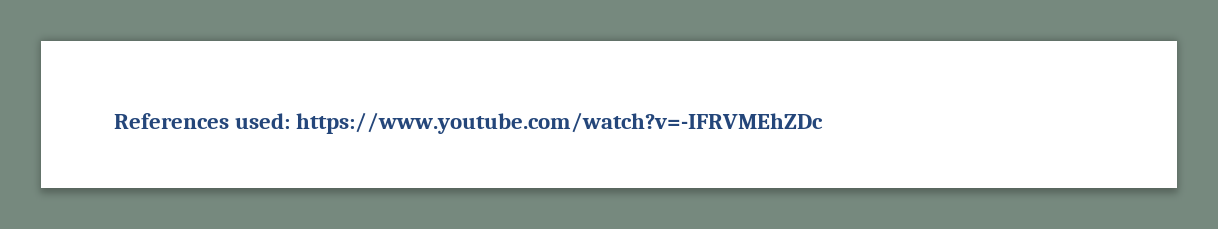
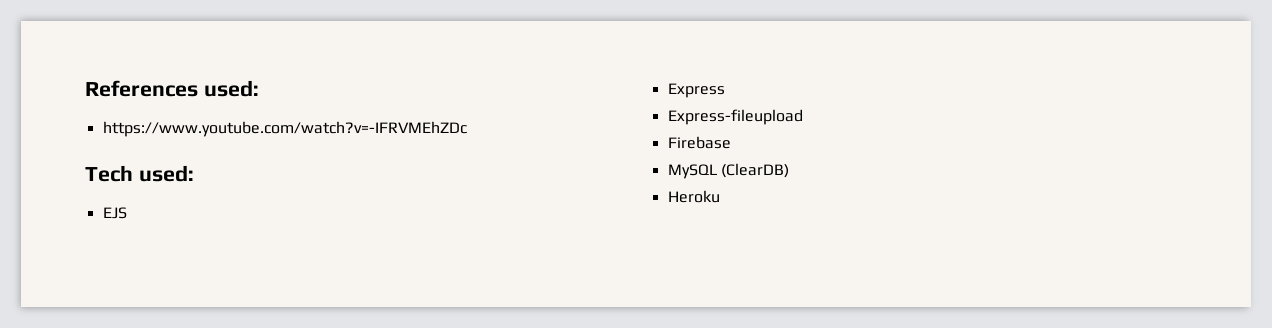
- References used: https://www.youtube.com/watch?v=-IFRVMEhZDc
+ References used:
+ https://www.youtube.com/watch?v=-IFRVMEhZDc
+ Tech used:
+ EJS
+ Express
+ Express-fileupload
+ Firebase
+ MySQL (ClearDB)
+ Heroku

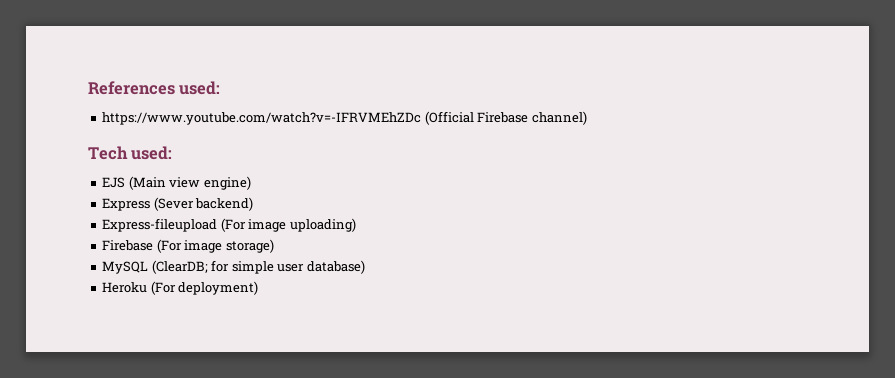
- https://www.youtube.com/watch?v=-IFRVMEhZDc
+ https://www.youtube.com/watch?v=-IFRVMEhZDc (Official Firebase channel)
- EJS
+ EJS (Main view engine)
- Express
+ Express (Sever backend)
- Express-fileupload
- Firebase
- MySQL (ClearDB)
+ Express-fileupload (For image uploading)
+ Firebase (For image storage)
+ MySQL (ClearDB; for simple user database)
- Heroku
+ Heroku (For deployment)

